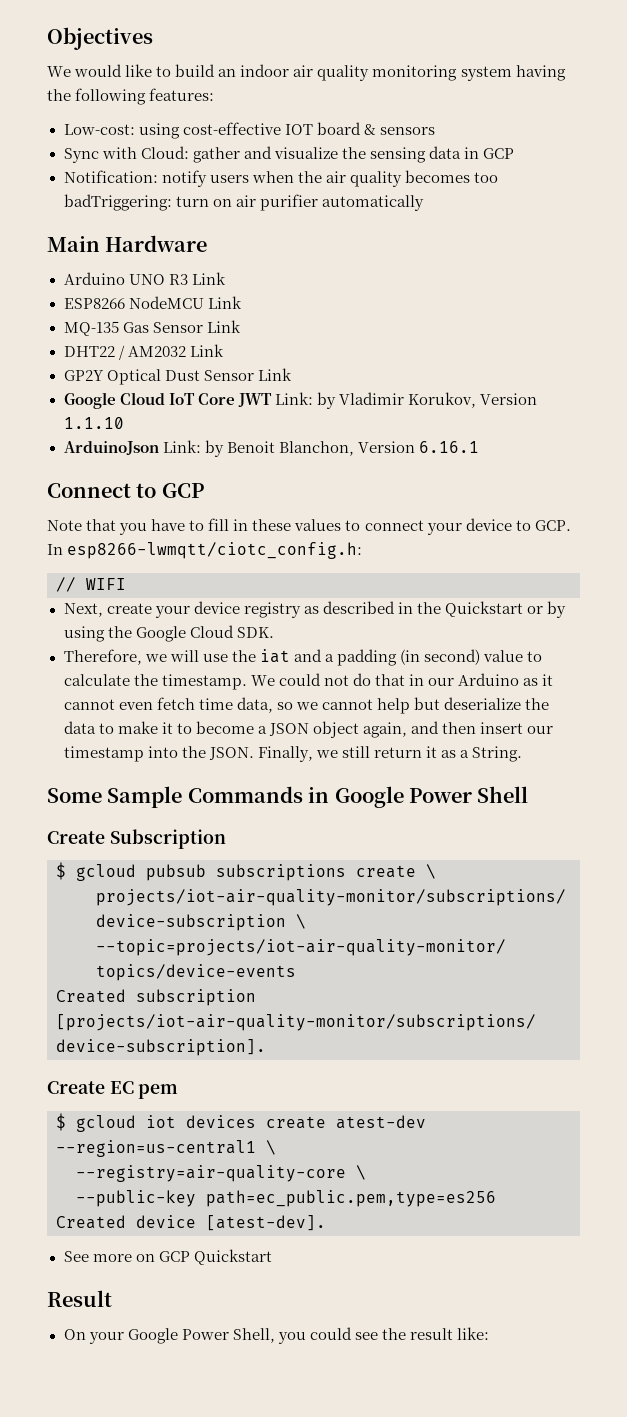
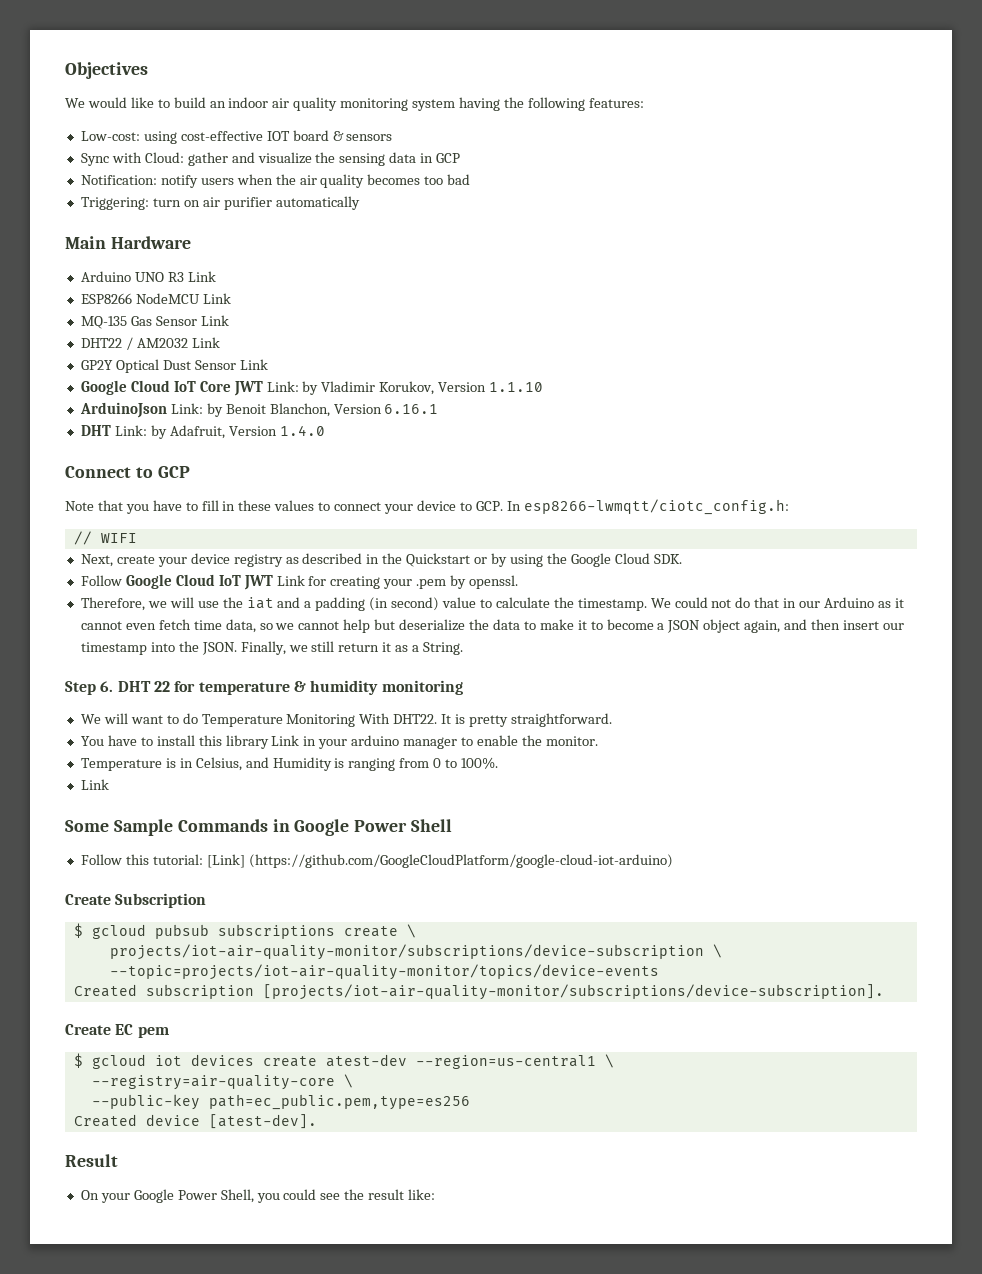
- Notification: notify users when the air quality becomes too badTriggering: turn on air purifier automatically
+ Notification: notify users when the air quality becomes too bad
+ Triggering: turn on air purifier automatically
+ DHT Link: by Adafruit, Version 1.4.0
+ Follow Google Cloud IoT JWT Link for creating your .pem by openssl.
+ Step 6. DHT 22 for temperature & humidity monitoring
+ We will want to do Temperature Monitoring With DHT22. It is pretty straightforward.
+ You have to install this library Link in your arduino manager to enable the monitor.
+ Temperature is in Celsius, and Humidity is ranging from 0 to 100%.
+ Link
+ Follow this tutorial: [Link] (https://github.com/GoogleCloudPlatform/google-cloud-iot-arduino)
- See more on GCP Quickstart

